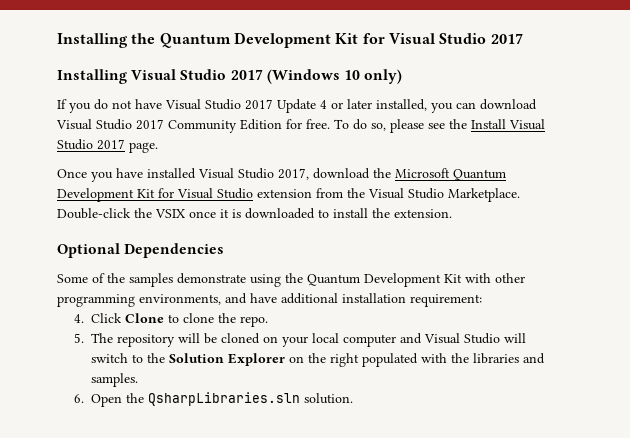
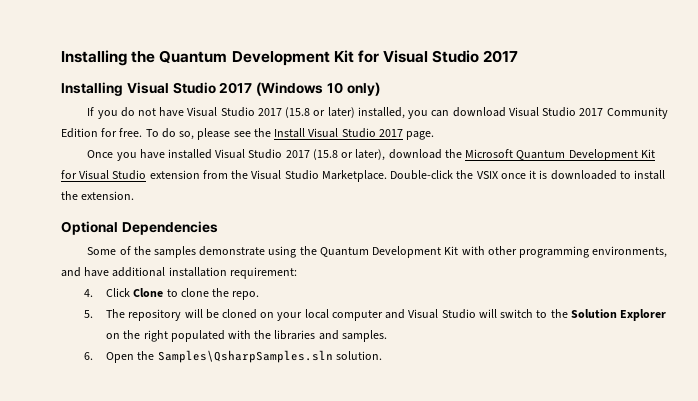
- If you do not have Visual Studio 2017 Update 4 or later installed, you can download Visual Studio 2017 Community Edition for free.
+ If you do not have Visual Studio 2017 (15.8 or later) installed, you can download Visual Studio 2017 Community Edition for free.
- Once you have installed Visual Studio 2017, download the Microsoft Quantum Development Kit for Visual Studio extension from the Visual Studio Marketplace.
+ Once you have installed Visual Studio 2017 (15.8 or later), download the Microsoft Quantum Development Kit for Visual Studio extension from the Visual Studio Marketplace.
- 6. Open the QsharpLibraries.sln solution.
+ 6. Open the Samples\QsharpSamples.sln solution.

